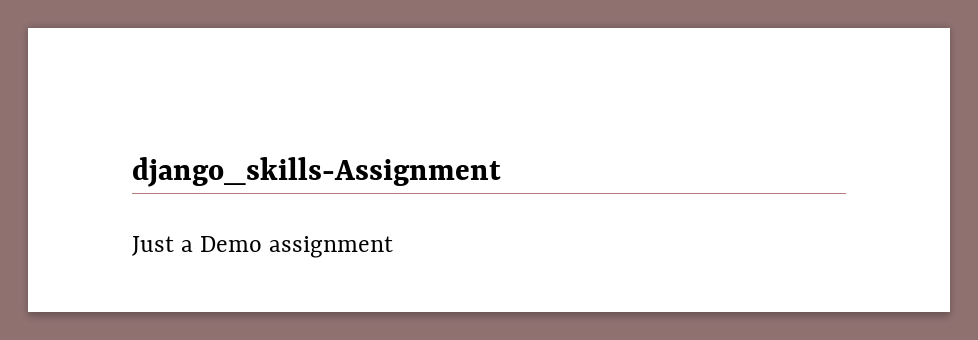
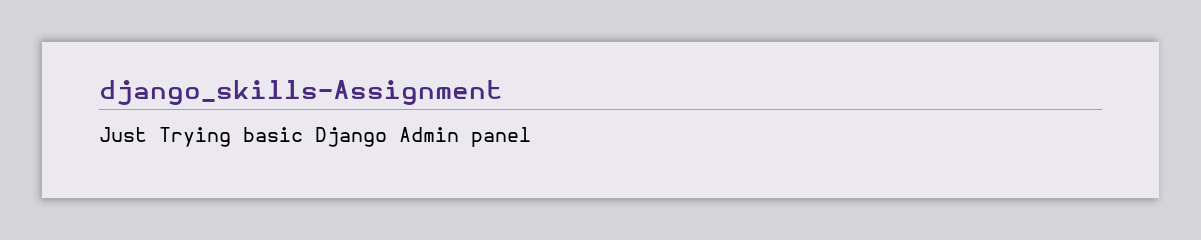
- Just a Demo assignment
+ Just Trying basic Django Admin panel

